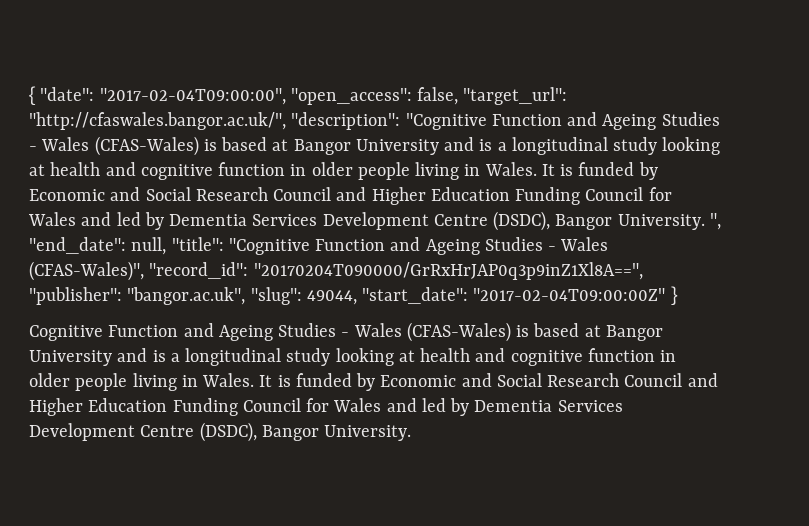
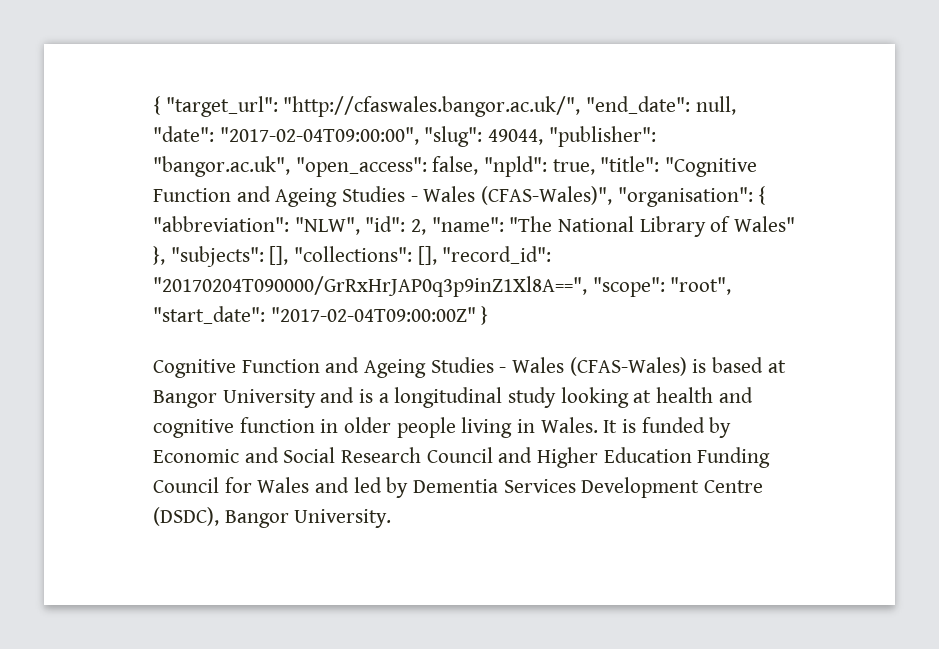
- { "date": "2017-02-04T09:00:00", "open_access": false, "target_url": "http://cfaswales.bangor.ac.uk/", "description": "Cognitive Function and Ageing Studies - Wales (CFAS-Wales) is based at Bangor University and is a longitudinal study looking at health and cognitive function in older people living in Wales. It is funded by Economic and Social Research Council and Higher Education Funding Council for Wales and led by Dementia Services Development Centre (DSDC), Bangor University. ", "end_date": null, "title": "Cognitive Function and Ageing Studies - Wales (CFAS-Wales)", "record_id": "20170204T090000/GrRxHrJAP0q3p9inZ1Xl8A==", "publisher": "bangor.ac.uk", "slug": 49044, "start_date": "2017-02-04T09:00:00Z" }
+ { "target_url": "http://cfaswales.bangor.ac.uk/", "end_date": null, "date": "2017-02-04T09:00:00", "slug": 49044, "publisher": "bangor.ac.uk", "open_access": false, "npld": true, "title": "Cognitive Function and Ageing Studies - Wales (CFAS-Wales)", "organisation": { "abbreviation": "NLW", "id": 2, "name": "The National Library of Wales" }, "subjects": [], "collections": [], "record_id": "20170204T090000/GrRxHrJAP0q3p9inZ1Xl8A==", "scope": "root", "start_date": "2017-02-04T09:00:00Z" }

